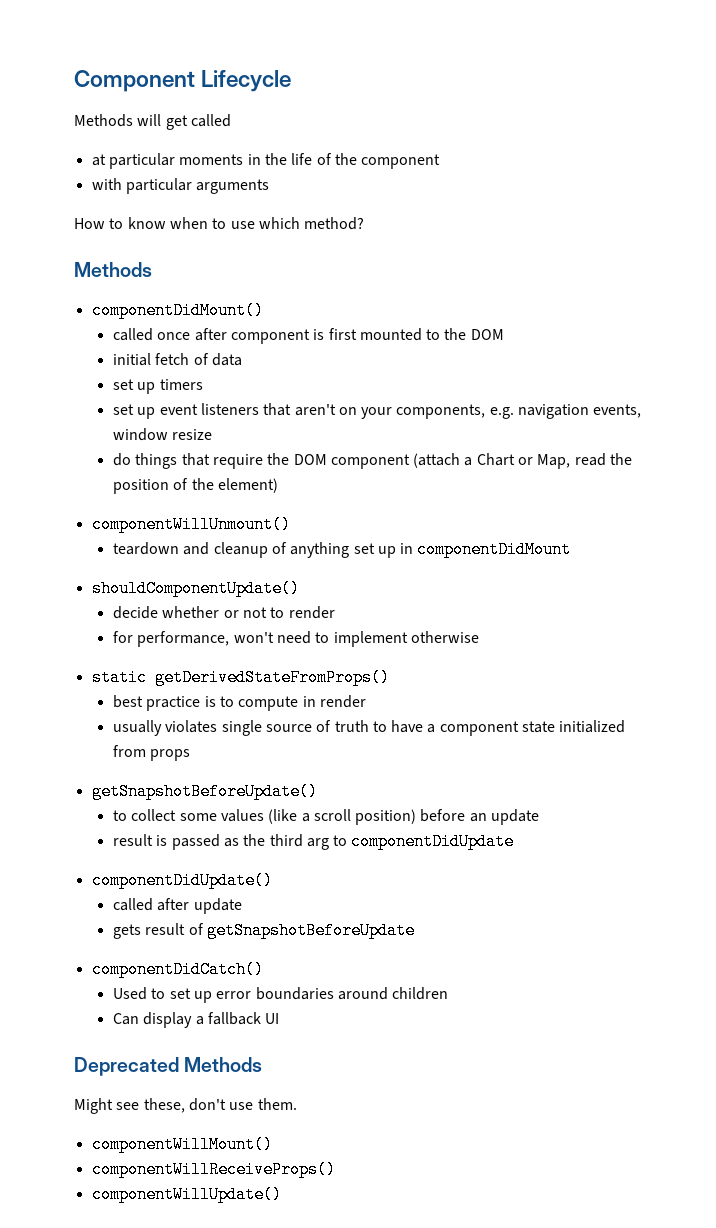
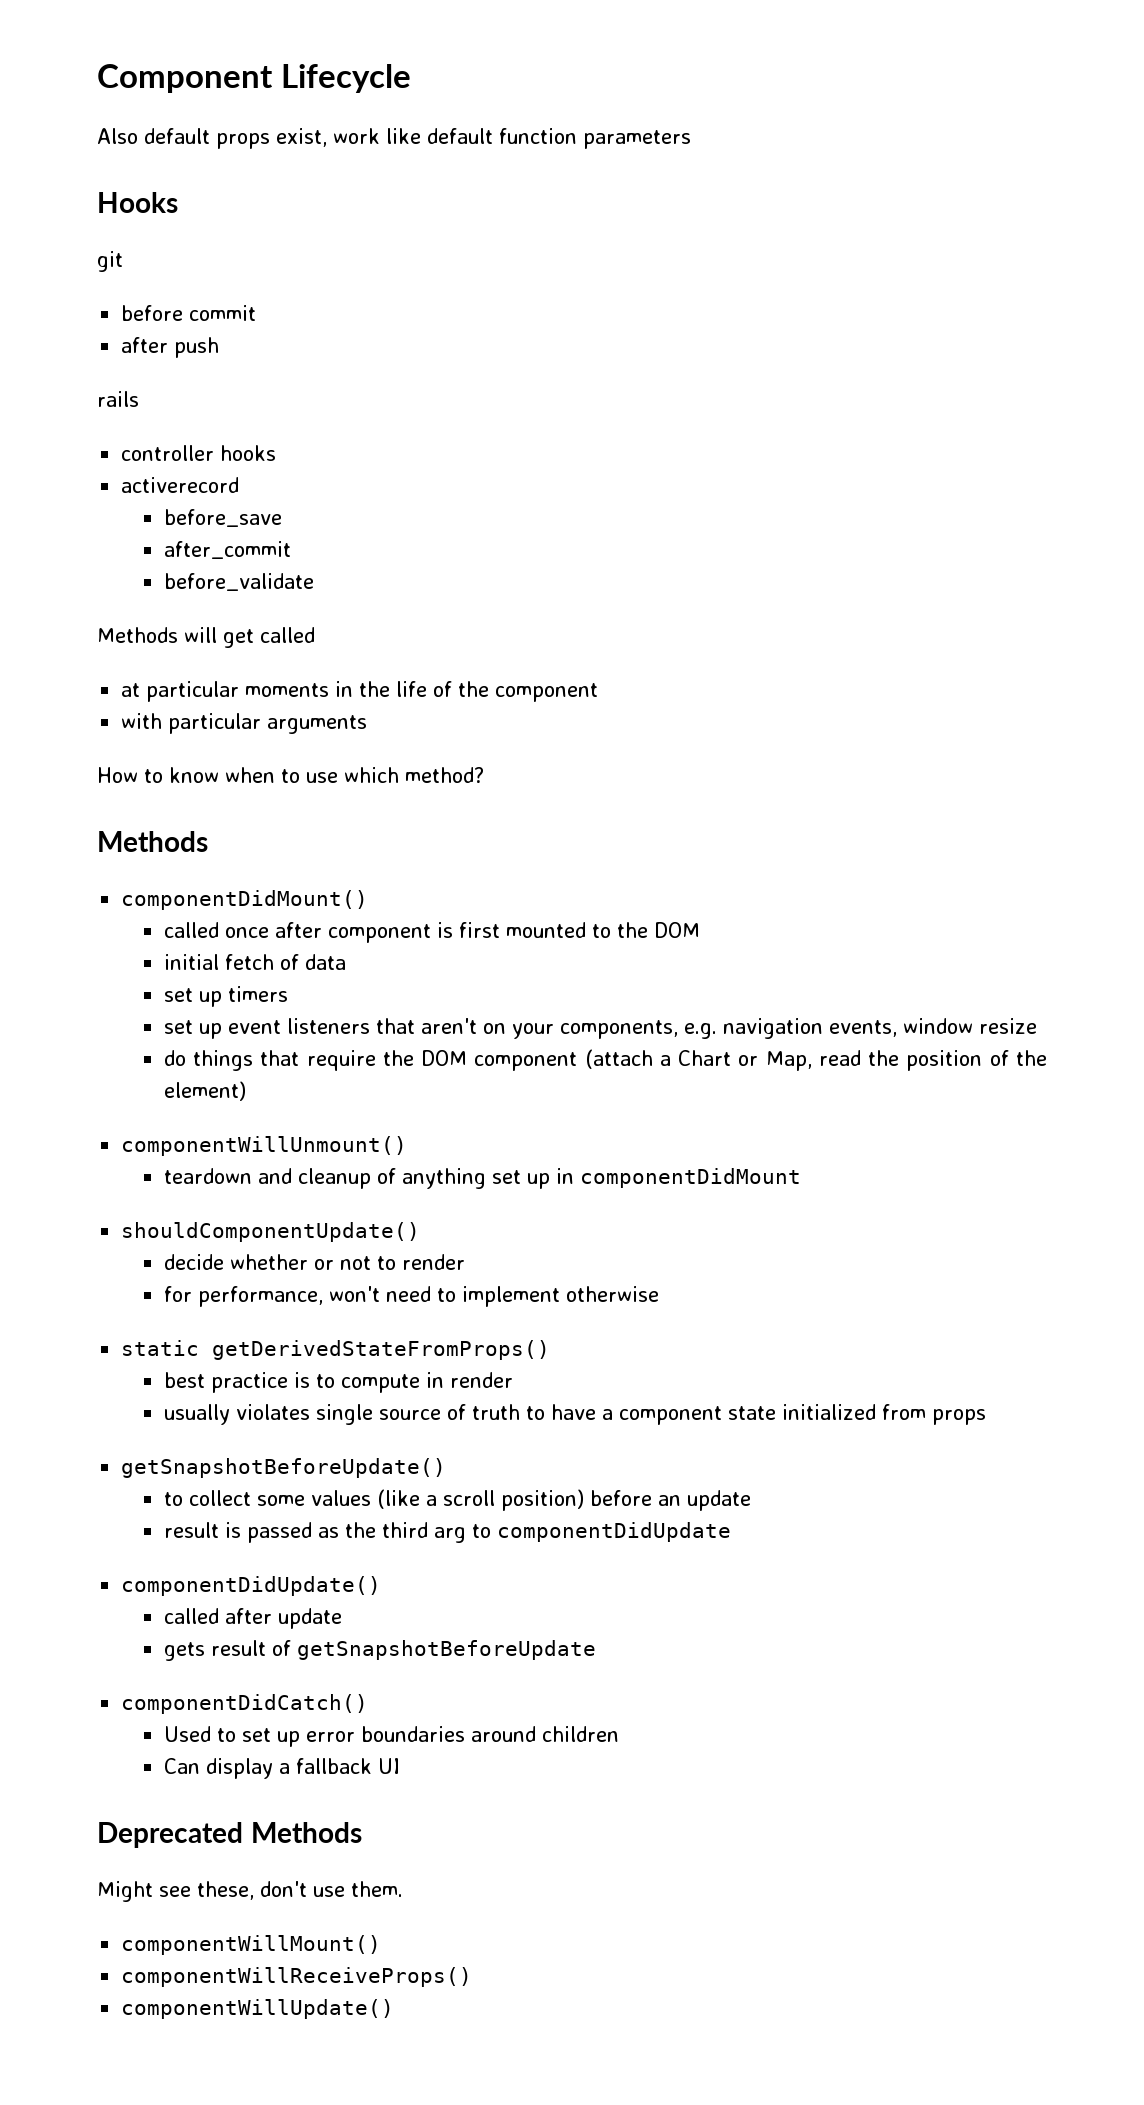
+ Also default props exist, work like default function parameters
+ Hooks
+ git
+ before commit
+ after push
+ rails
+ controller hooks
+ activerecord
+ before_save
+ after_commit
+ before_validate

